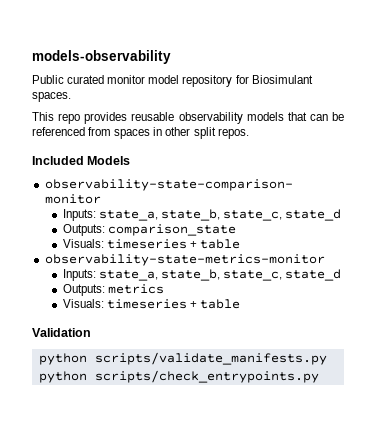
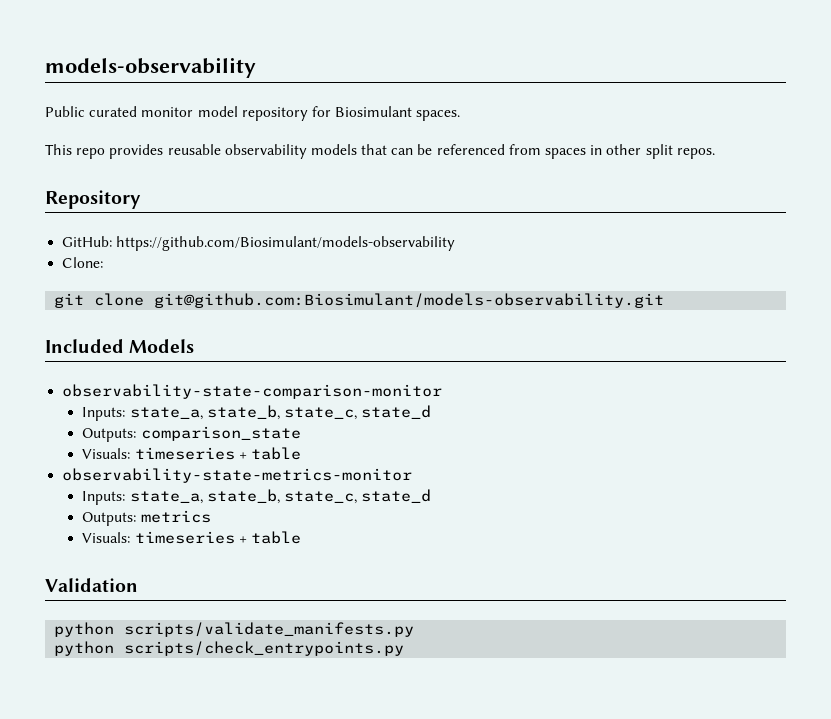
+ Repository
+ GitHub: https://github.com/Biosimulant/models-observability
+ Clone:
+ git clone git@github.com:Biosimulant/models-observability.git

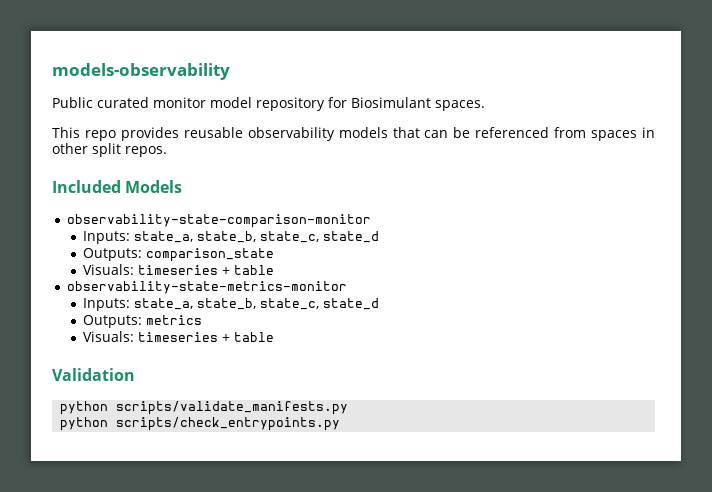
- Repository
- GitHub: https://github.com/Biosimulant/models-observability
- Clone:
- git clone git@github.com:Biosimulant/models-observability.git

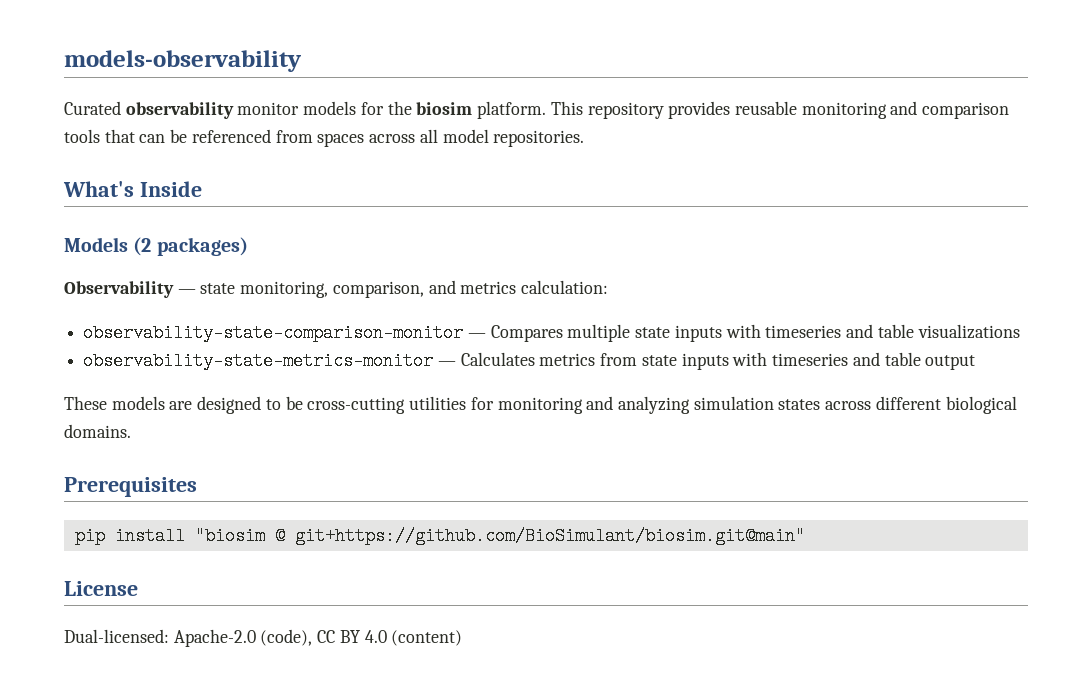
- Public curated monitor model repository for Biosimulant spaces.
- This repo provides reusable observability models that can be referenced from spaces in other split repos.
- Included Models
- observability-state-comparison-monitor
- Inputs: state_a, state_b, state_c, state_d
- Outputs: comparison_state
- Visuals: timeseries + table
+ Curated observability monitor models for the biosim platform. This repository provides reusable monitoring and comparison tools that can be referenced from spaces across all model repositories.
+ What's Inside
+ Models (2 packages)
+ Observability — state monitoring, comparison, and metrics calculation:
+ observability-state-comparison-monitor — Compares multiple state inputs with timeseries and table visualizations
- observability-state-metrics-monitor
- Inputs: state_a, state_b, state_c, state_d
- Outputs: metrics
- Visuals: timeseries + table
- Validation
- python scripts/validate_manifests.py
- python scripts/check_entrypoints.py
+ observability-state-metrics-monitor — Calculates metrics from state inputs with timeseries and table output
+ These models are designed to be cross-cutting utilities for monitoring and analyzing simulation states across different biological domains.
+ Prerequisites
+ pip install "biosim @ git+https://github.com/BioSimulant/biosim.git@main"
+ License
+ Dual-licensed: Apache-2.0 (code), CC BY 4.0 (content)

